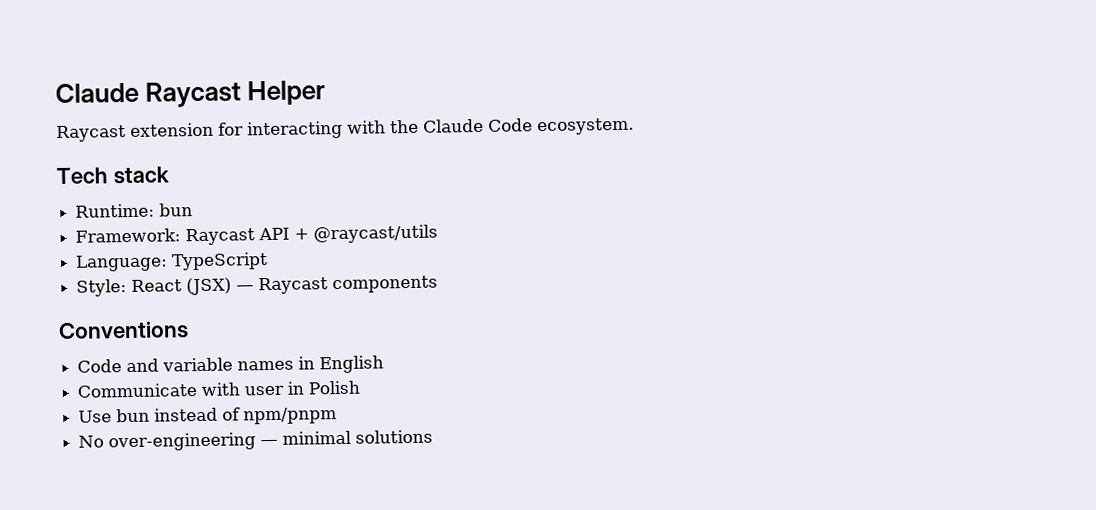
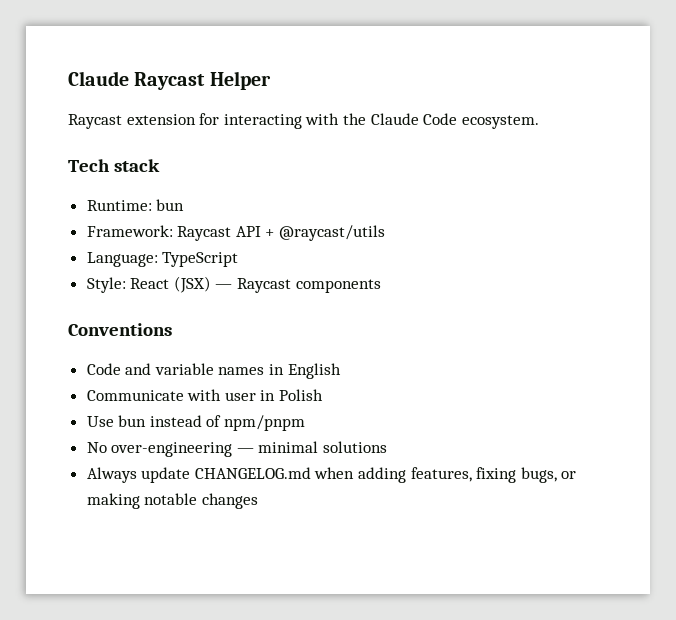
+ Always update CHANGELOG.md when adding features, fixing bugs, or making notable changes

